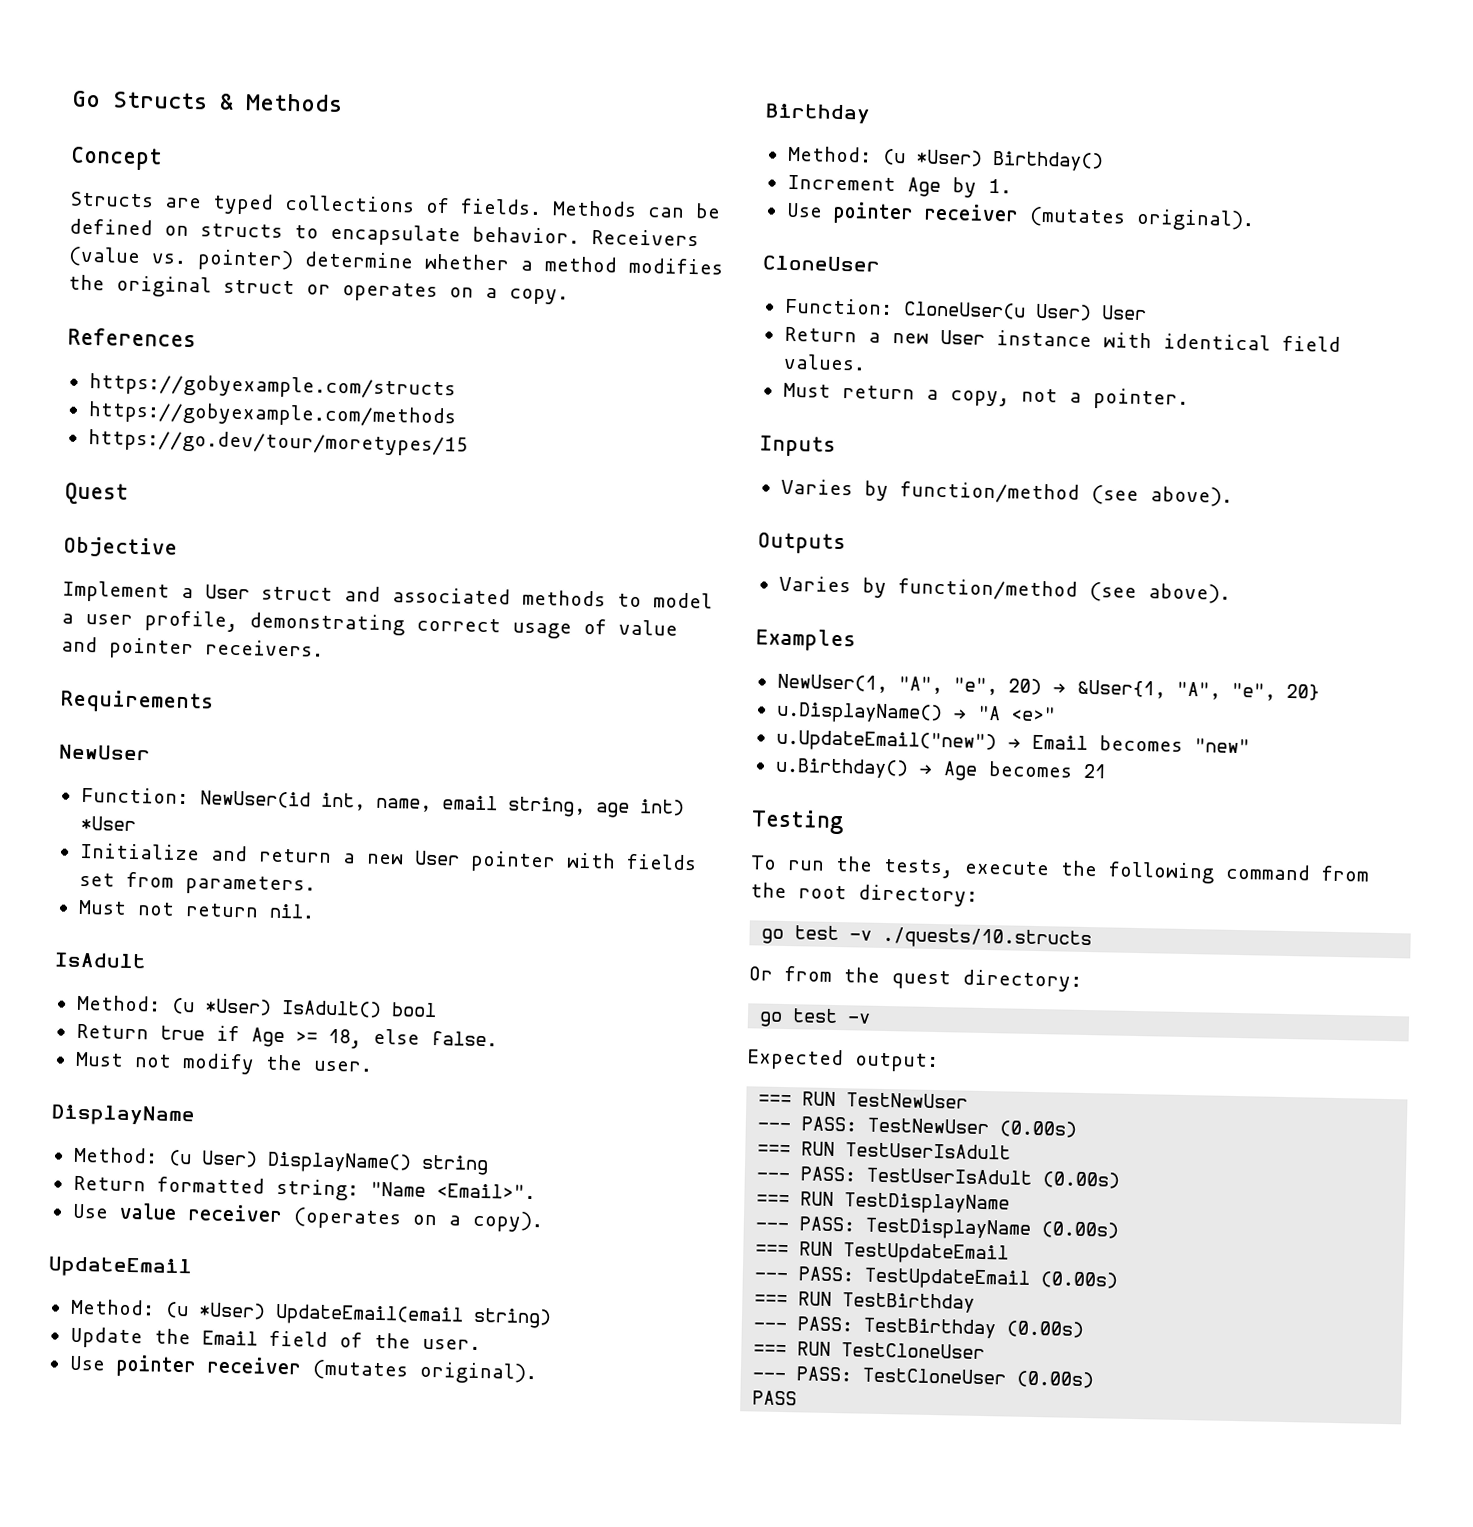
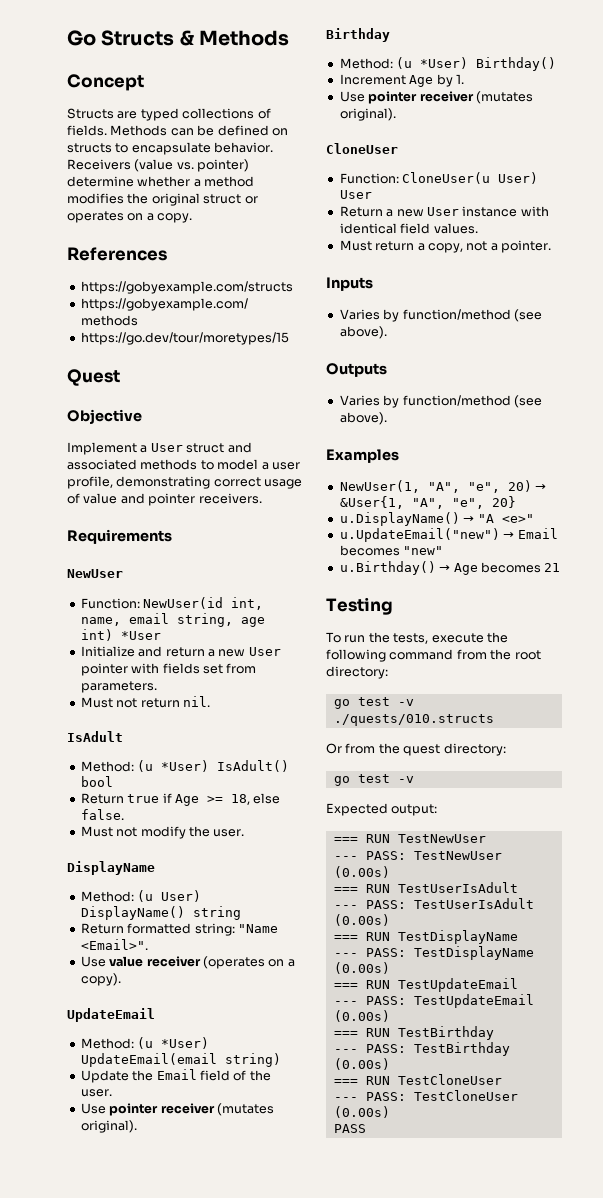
- go test -v ./quests/10.structs
+ go test -v ./quests/010.structs

